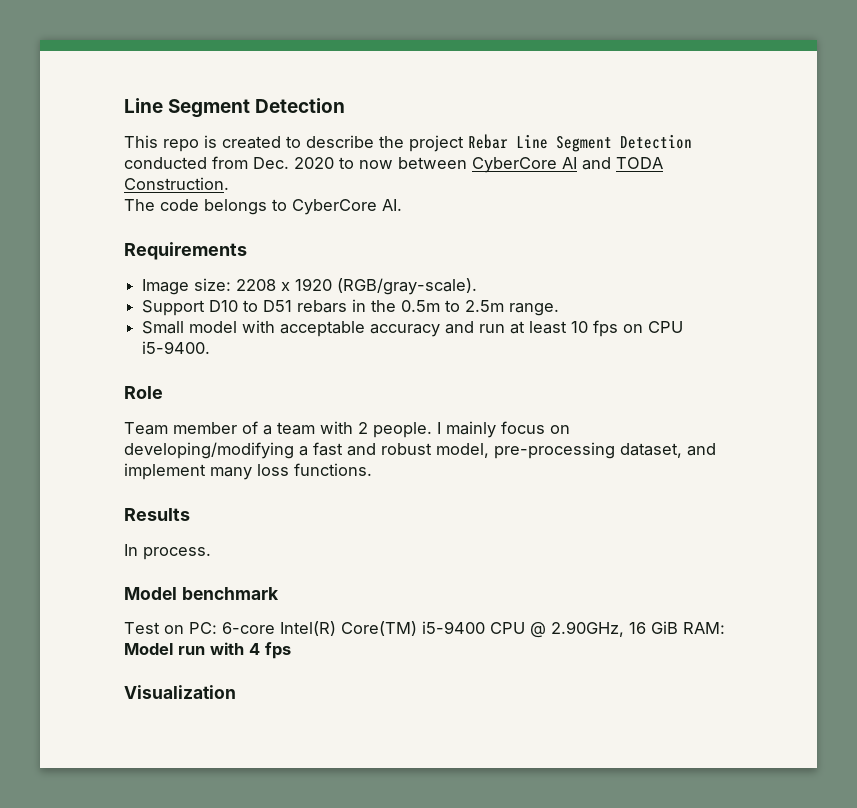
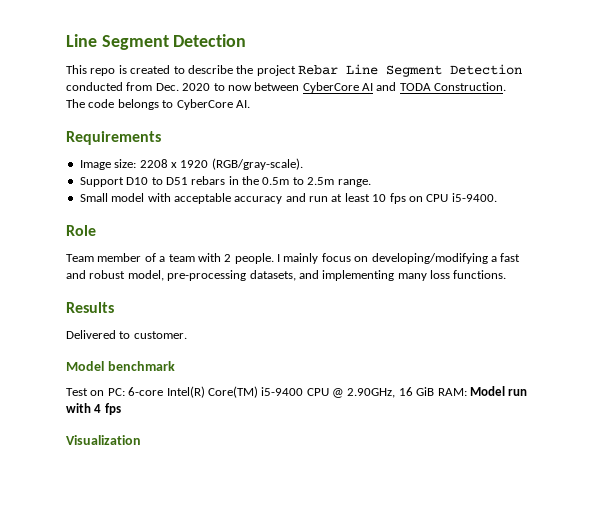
- I mainly focus on developing/modifying a fast and robust model, pre-processing dataset, and implement many loss functions.
+ I mainly focus on developing/modifying a fast and robust model, pre-processing datasets, and implementing many loss functions.
- In process.
+ Delivered to customer.

